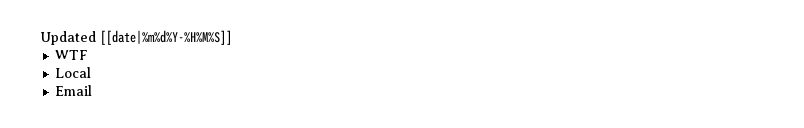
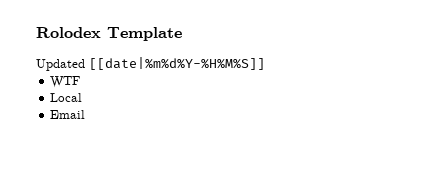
+ Rolodex Template

